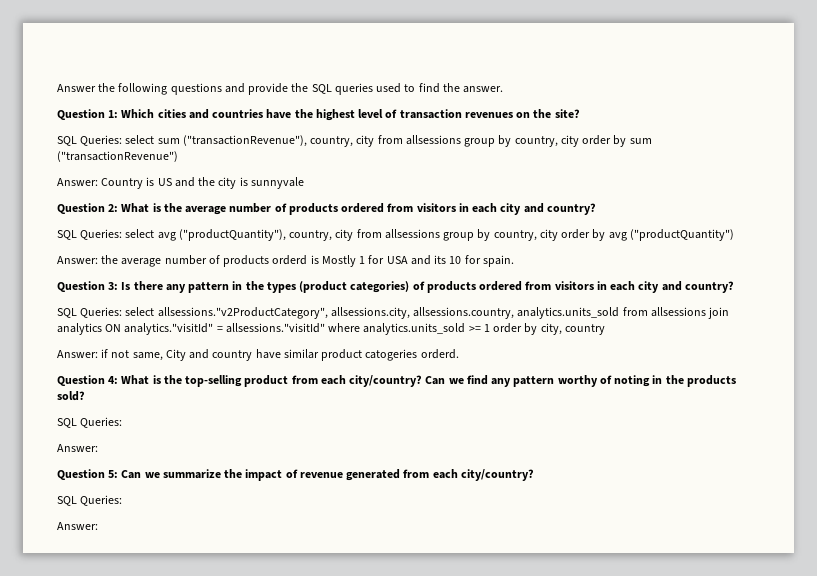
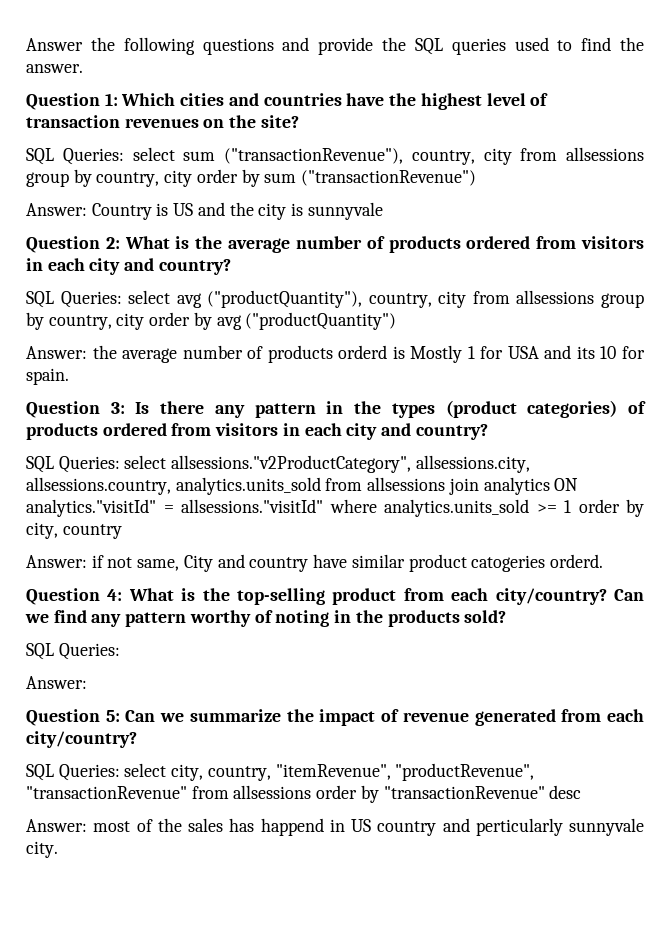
  Question 5: Can we summarize the impact of revenue generated from each city/country?
- SQL Queries:
- Answer:
+ SQL Queries: select city, country, "itemRevenue", "productRevenue", "transactionRevenue" from allsessions order by "transactionRevenue" desc
+ Answer: most of the sales has happend in US country and perticularly sunnyvale city.

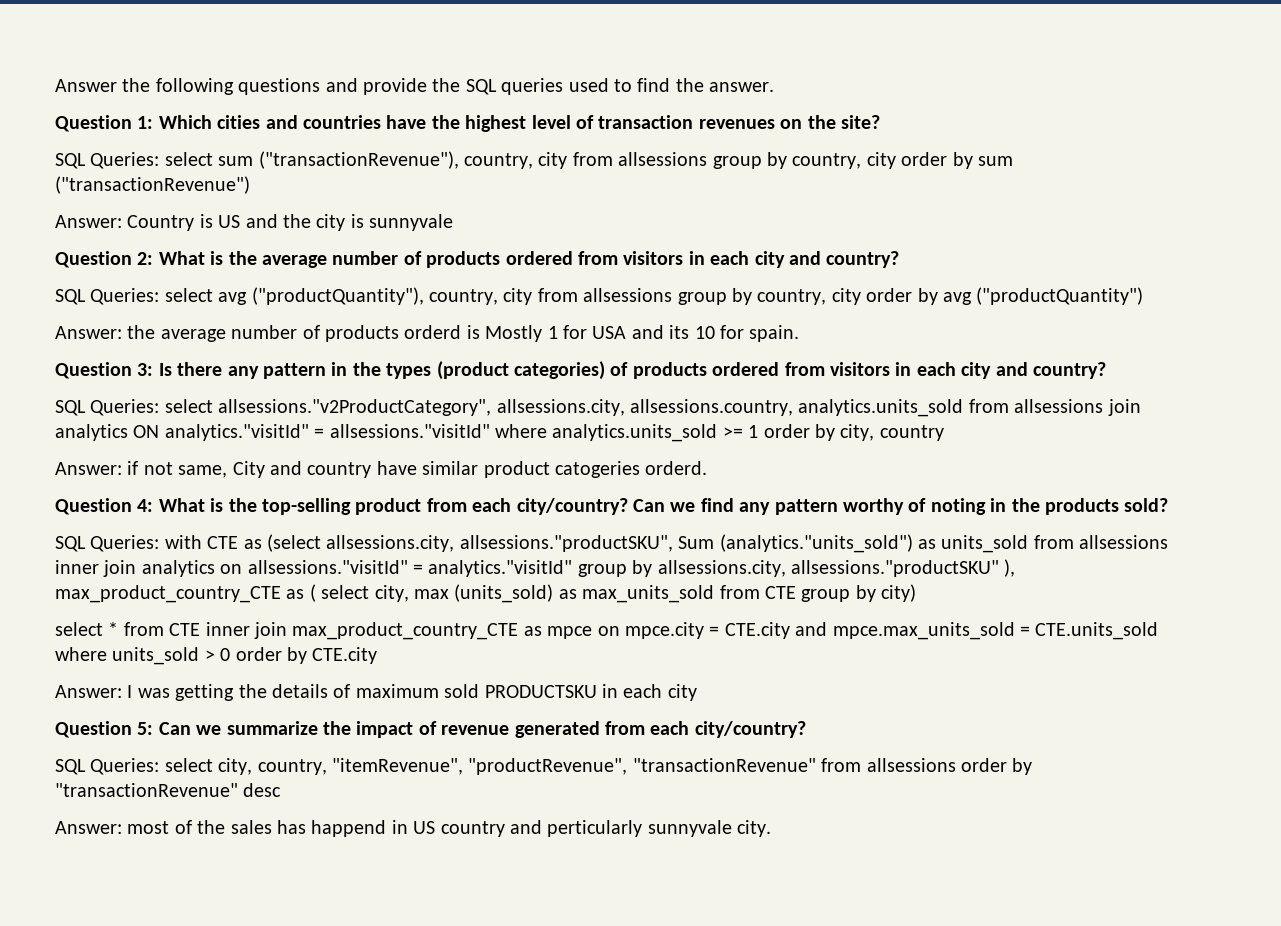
  Can we find any pattern worthy of noting in the products sold?
- SQL Queries:
- Answer:
+ SQL Queries: with CTE as (select allsessions.city, allsessions."productSKU", Sum (analytics."units_sold") as units_sold from allsessions inner join analytics on allsessions."visitId" = analytics."visitId" group by allsessions.city, allsessions."productSKU" ), max_product_country_CTE as ( select city, max (units_sold) as max_units_sold from CTE group by city)
+ select * from CTE inner join max_product_country_CTE as mpce on mpce.city = CTE.city and mpce.max_units_sold = CTE.units_sold where units_sold > 0 order by CTE.city
+ Answer: I was getting the details of maximum sold PRODUCTSKU in each city

